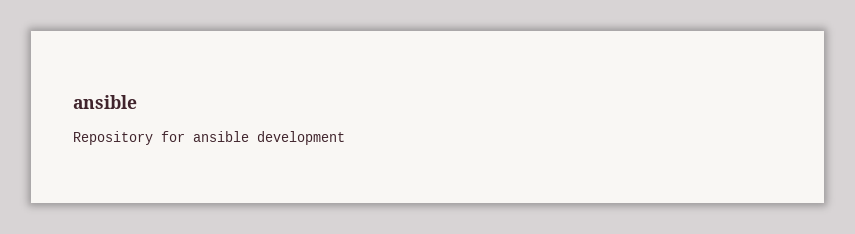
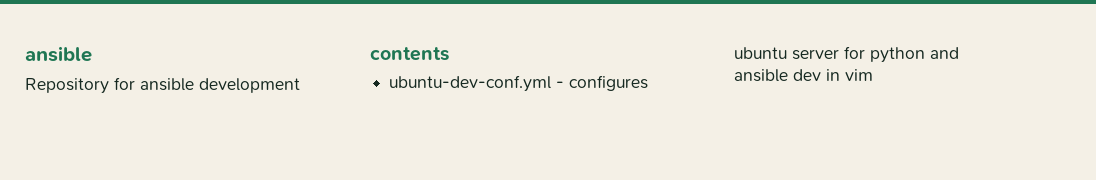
+ contents
+ ubuntu-dev-conf.yml - configures ubuntu server for python and ansible dev in vim

